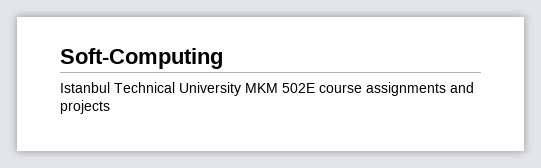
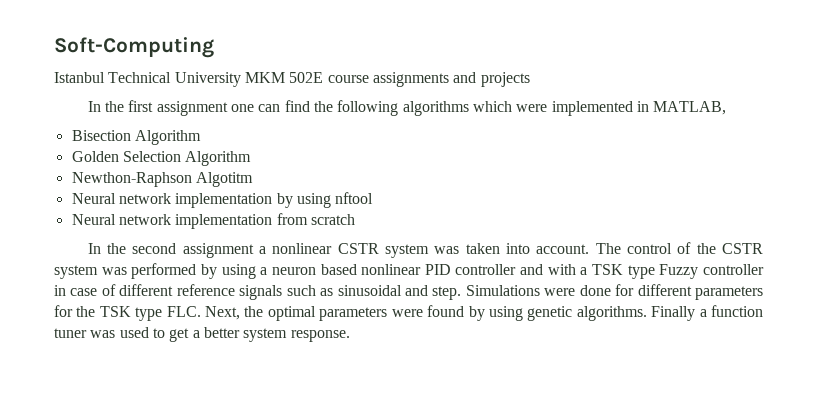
+ In the first assignment one can find the following algorithms which were implemented in MATLAB,
+ Bisection Algorithm
+ Golden Selection Algorithm
+ Newthon-Raphson Algotitm
+ Neural network implementation by using nftool
+ Neural network implementation from scratch
+ In the second assignment a nonlinear CSTR system was taken into account. The control of the CSTR system was performed by using a neuron based nonlinear PID controller and with a TSK type Fuzzy controller in case of different reference signals such as sinusoidal and step. Simulations were done for different parameters for the TSK type FLC. Next, the optimal parameters were found by using genetic algorithms. Finally a function tuner was used to get a better system response.

